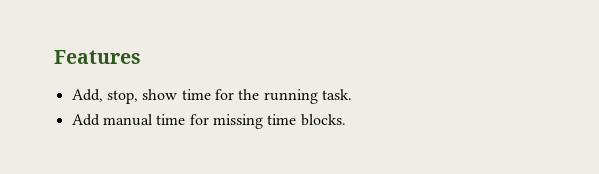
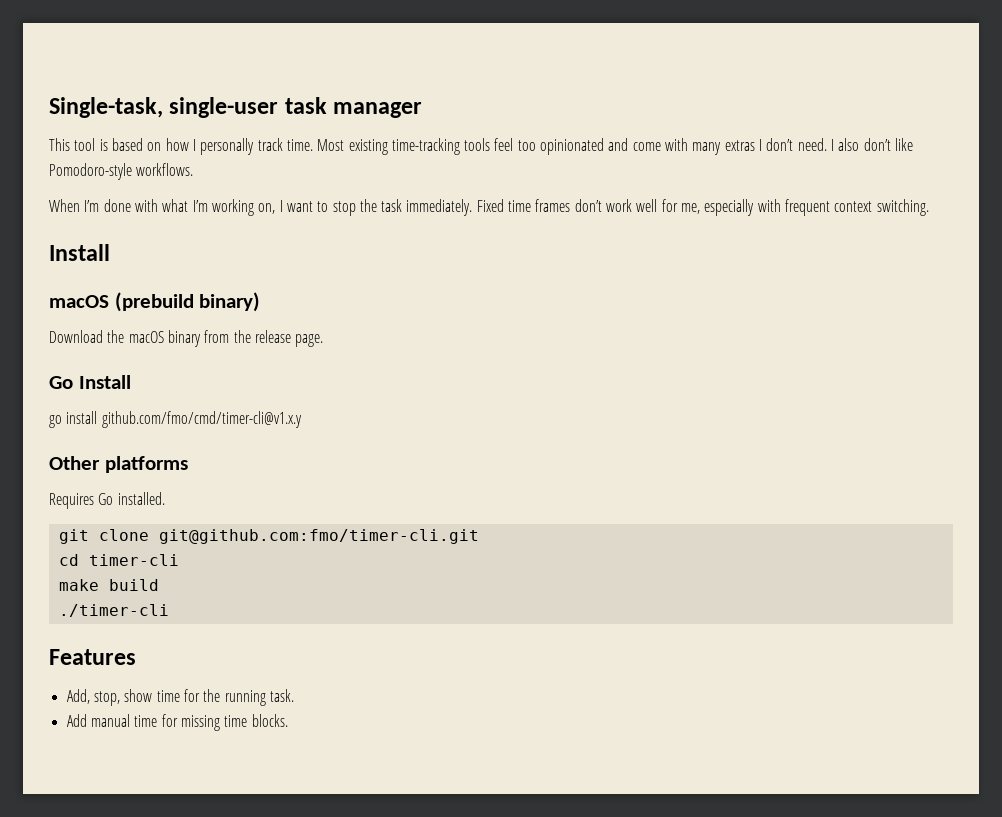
+ Single-task, single-user task manager
+ This tool is based on how I personally track time. Most existing time-tracking tools feel too opinionated and come with many extras I don’t need. I also don’t like Pomodoro-style workflows.
+ When I’m done with what I’m working on, I want to stop the task immediately. Fixed time frames don’t work well for me, especially with frequent context switching.
+ Install
+ macOS (prebuild binary)
+ Download the macOS binary from the release page.
+ Go Install
+ go install github.com/fmo/cmd/timer-cli@v1.x.y
+ Other platforms
+ Requires Go installed.
+ git clone git@github.com:fmo/timer-cli.git
+ cd timer-cli
+ make build
+ ./timer-cli

